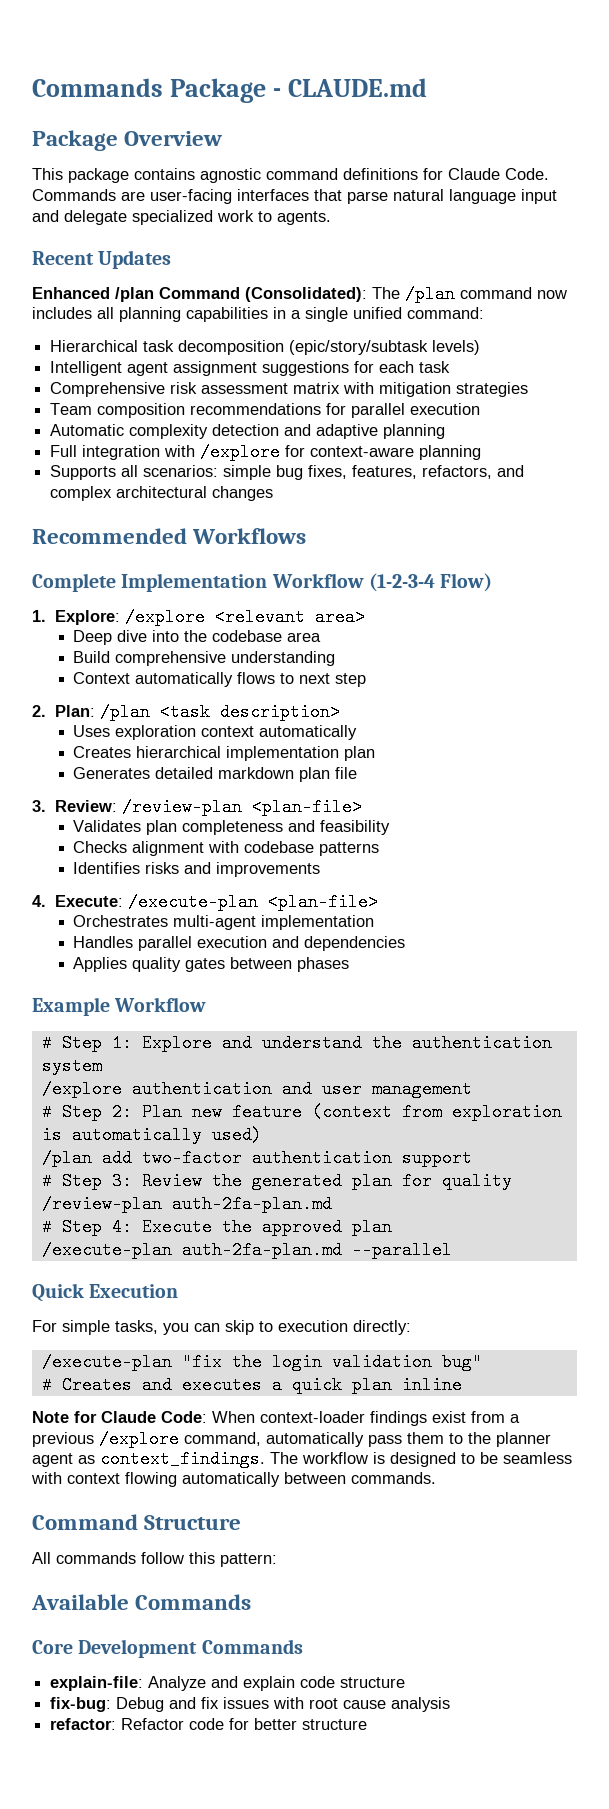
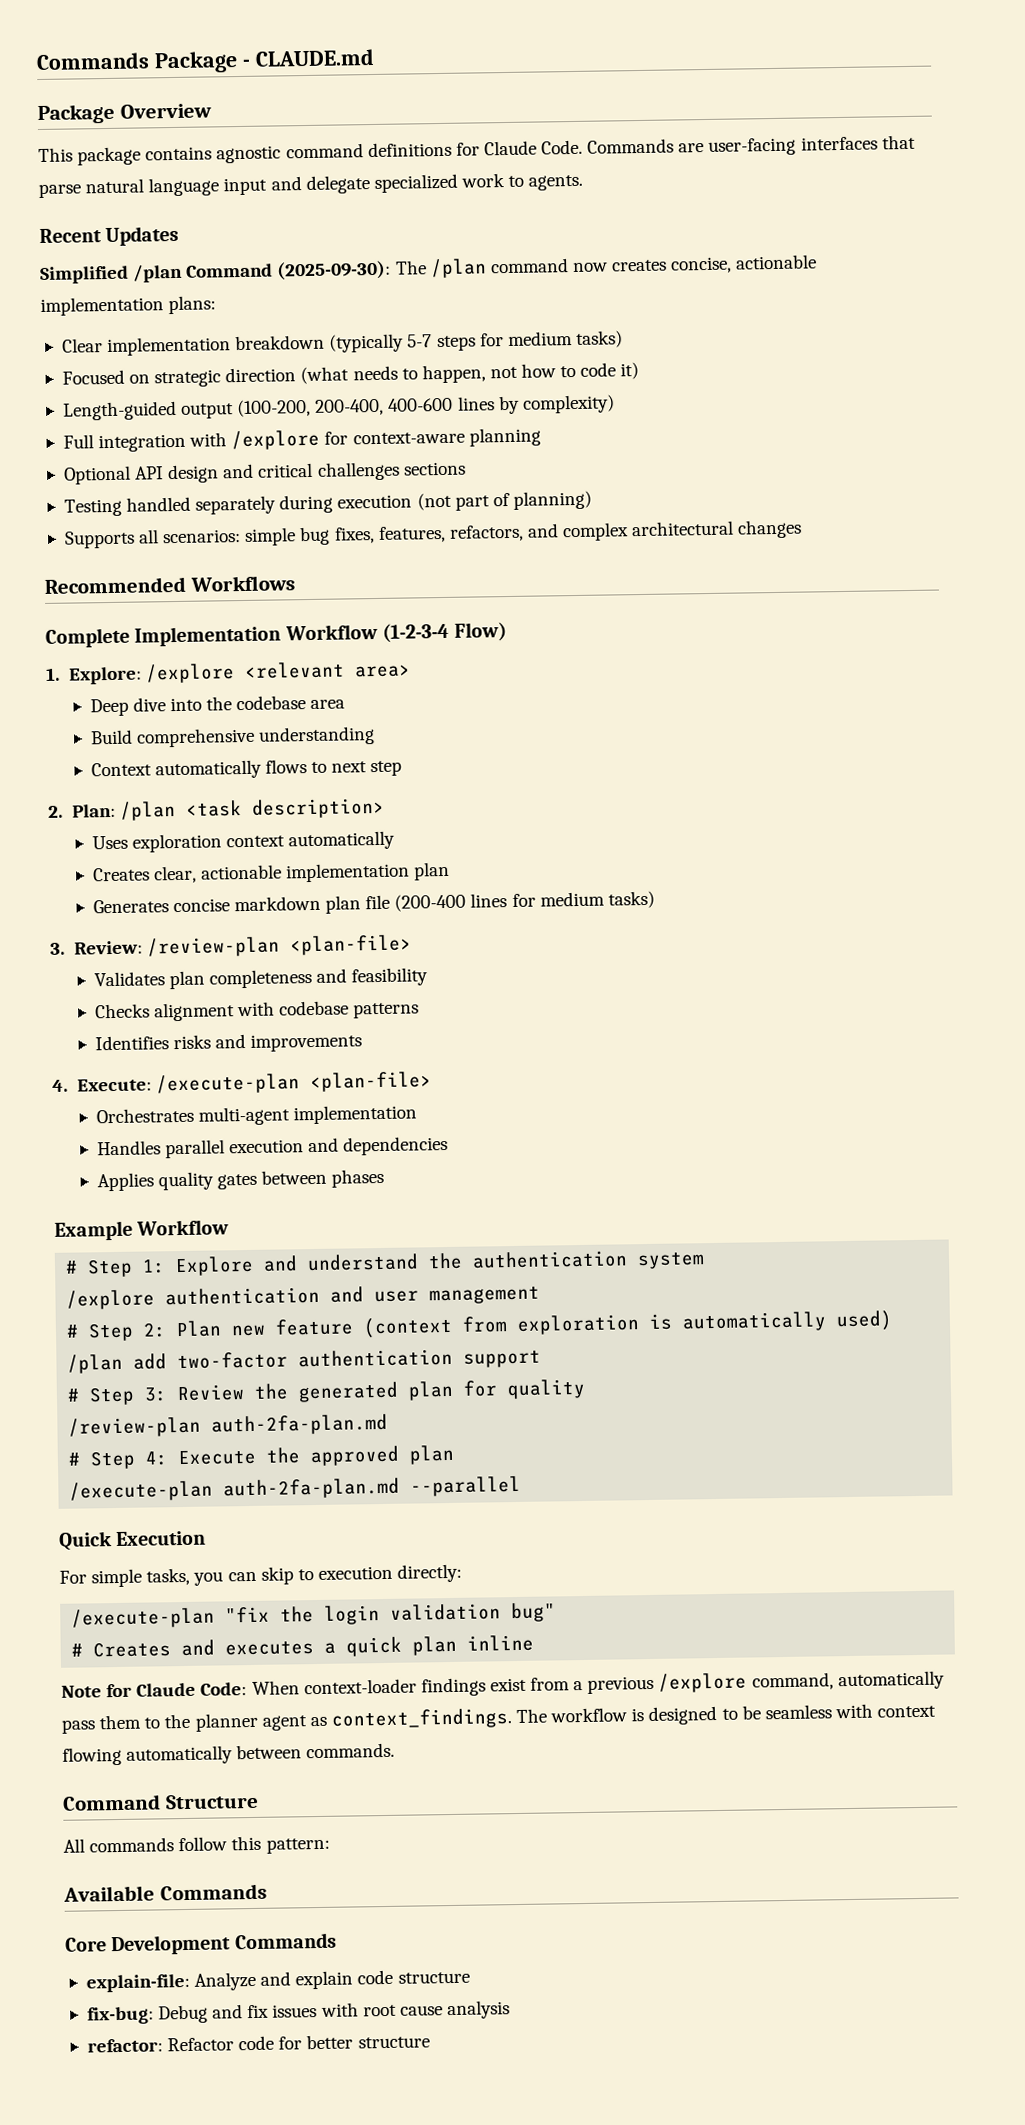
- Enhanced /plan Command (Consolidated): The /plan command now includes all planning capabilities in a single unified command:
- Hierarchical task decomposition (epic/story/subtask levels)
- Intelligent agent assignment suggestions for each task
- Comprehensive risk assessment matrix with mitigation strategies
- Team composition recommendations for parallel execution
- Automatic complexity detection and adaptive planning
+ Simplified /plan Command (2025-09-30): The /plan command now creates concise, actionable implementation plans:
+ Clear implementation breakdown (typically 5-7 steps for medium tasks)
+ Focused on strategic direction (what needs to happen, not how to code it)
+ Length-guided output (100-200, 200-400, 400-600 lines by complexity)
+ Optional API design and critical challenges sections
+ Testing handled separately during execution (not part of planning)
- Creates hierarchical implementation plan
+ Creates clear, actionable implementation plan
- Generates detailed markdown plan file
+ Generates concise markdown plan file (200-400 lines for medium tasks)

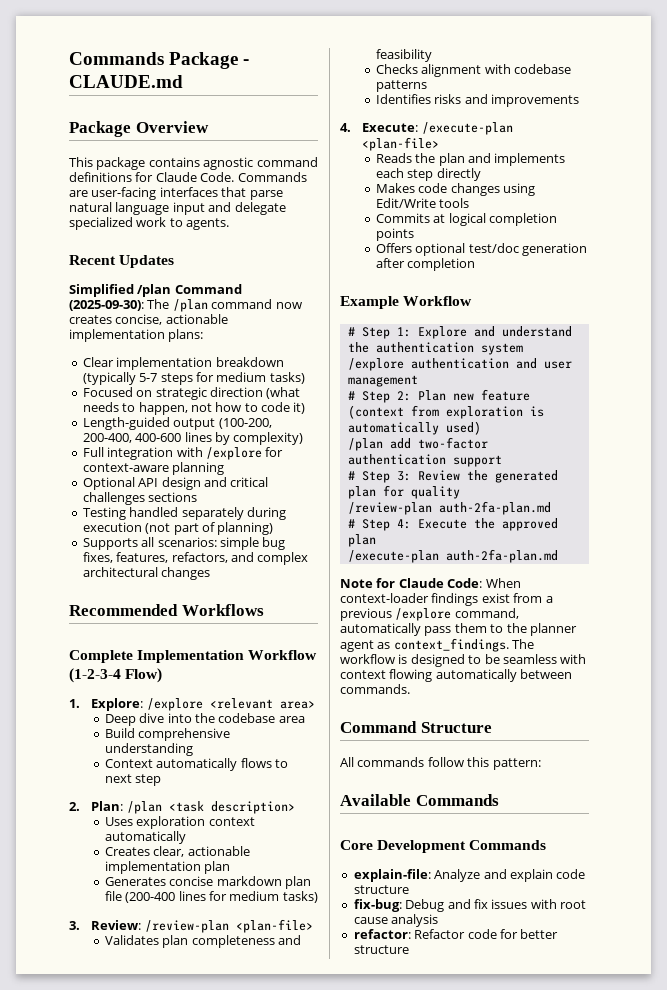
- Orchestrates multi-agent implementation
- Handles parallel execution and dependencies
- Applies quality gates between phases
+ Reads the plan and implements each step directly
+ Makes code changes using Edit/Write tools
+ Commits at logical completion points
+ Offers optional test/doc generation after completion
- /execute-plan auth-2fa-plan.md --parallel
- Quick Execution
- For simple tasks, you can skip to execution directly:
- /execute-plan "fix the login validation bug"
- # Creates and executes a quick plan inline
+ /execute-plan auth-2fa-plan.md

